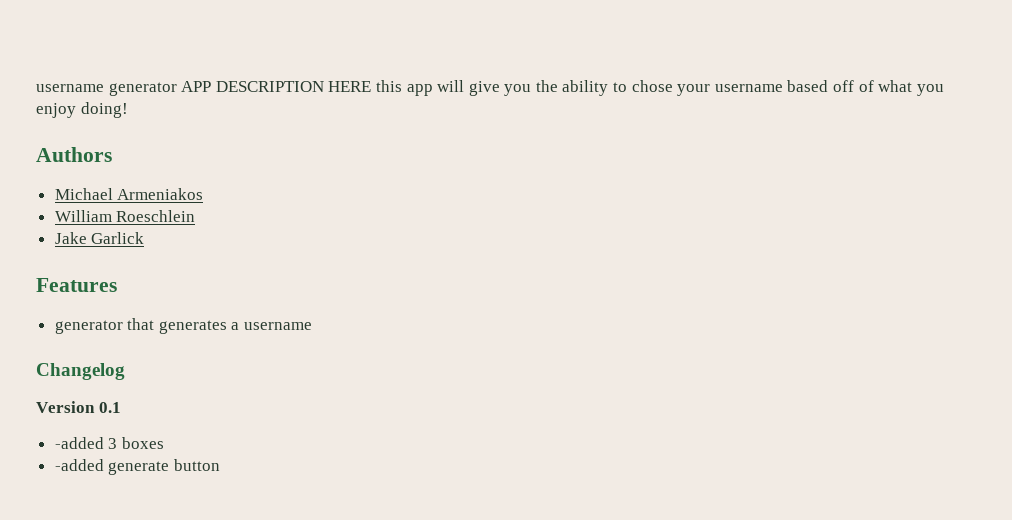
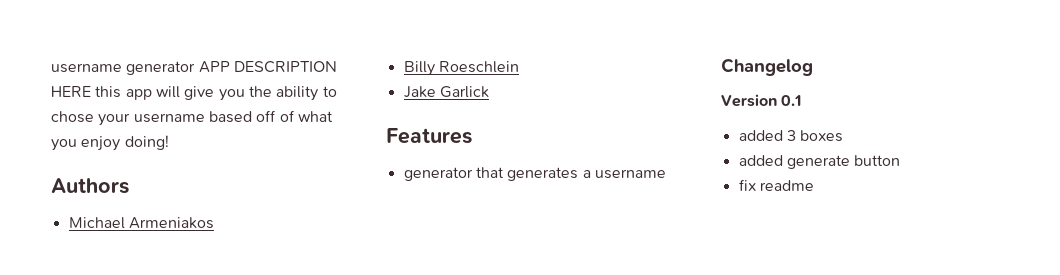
- William Roeschlein
+ Billy Roeschlein
- -added 3 boxes
+ added 3 boxes
- -added generate button
+ added generate button
+ fix readme

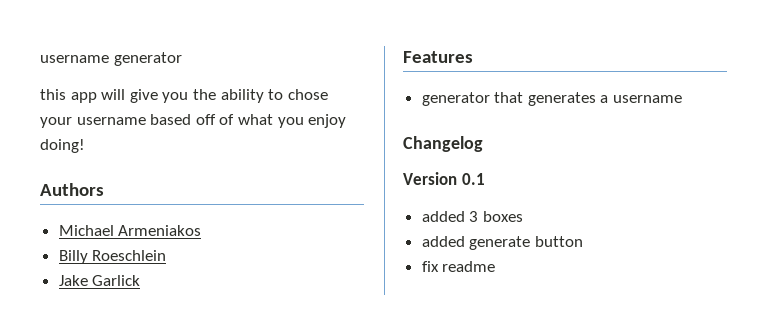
- username generator APP DESCRIPTION HERE this app will give you the ability to chose your username based off of what you enjoy doing!
+ username generator
+ this app will give you the ability to chose your username based off of what you enjoy doing!

